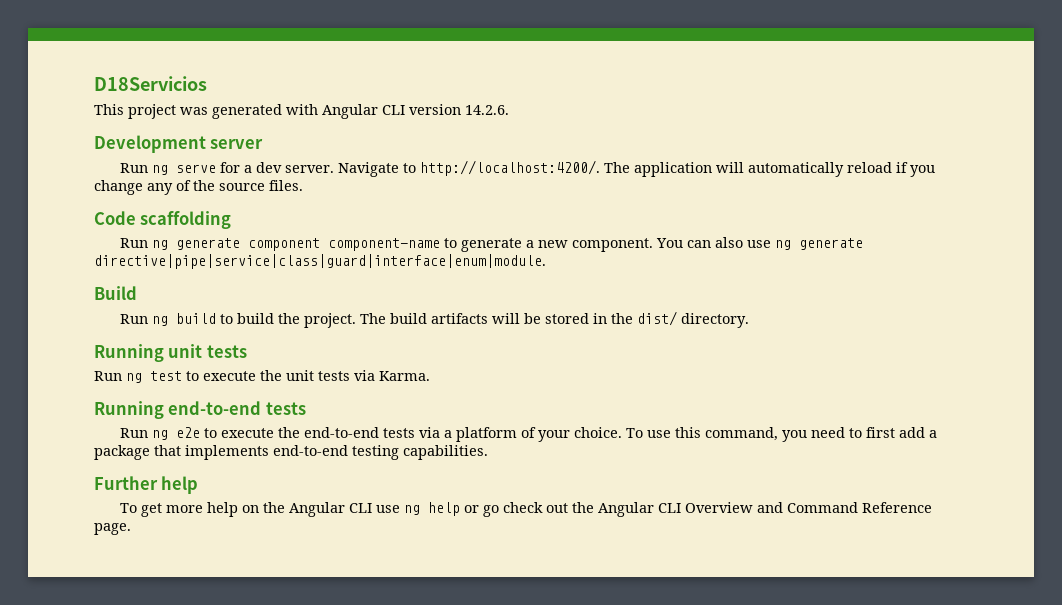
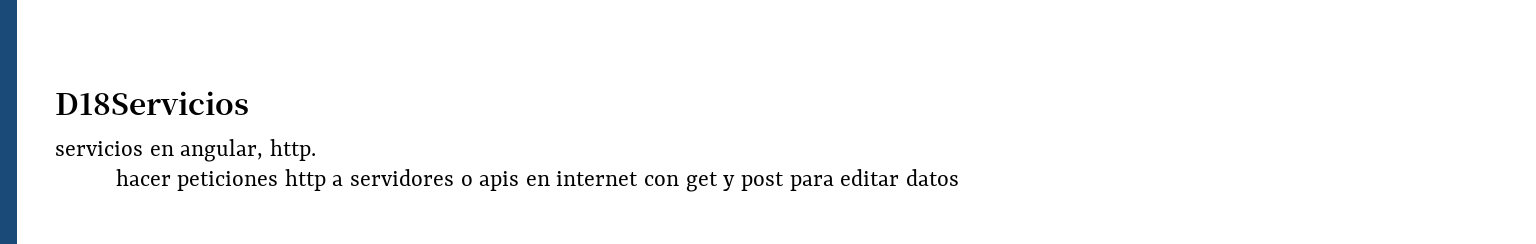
- This project was generated with Angular CLI version 14.2.6.
- Development server
- Run ng serve for a dev server. Navigate to http://localhost:4200/. The application will automatically reload if you change any of the source files.
- Code scaffolding
- Run ng generate component component-name to generate a new component. You can also use ng generate directive|pipe|service|class|guard|interface|enum|module.
- Build
- Run ng build to build the project. The build artifacts will be stored in the dist/ directory.
- Running unit tests
- Run ng test to execute the unit tests via Karma.
- Running end-to-end tests
- Run ng e2e to execute the end-to-end tests via a platform of your choice. To use this command, you need to first add a package that implements end-to-end testing capabilities.
- Further help
- To get more help on the Angular CLI use ng help or go check out the Angular CLI Overview and Command Reference page.
+ servicios en angular, http.
+ hacer peticiones http a servidores o apis en internet con get y post para editar datos

